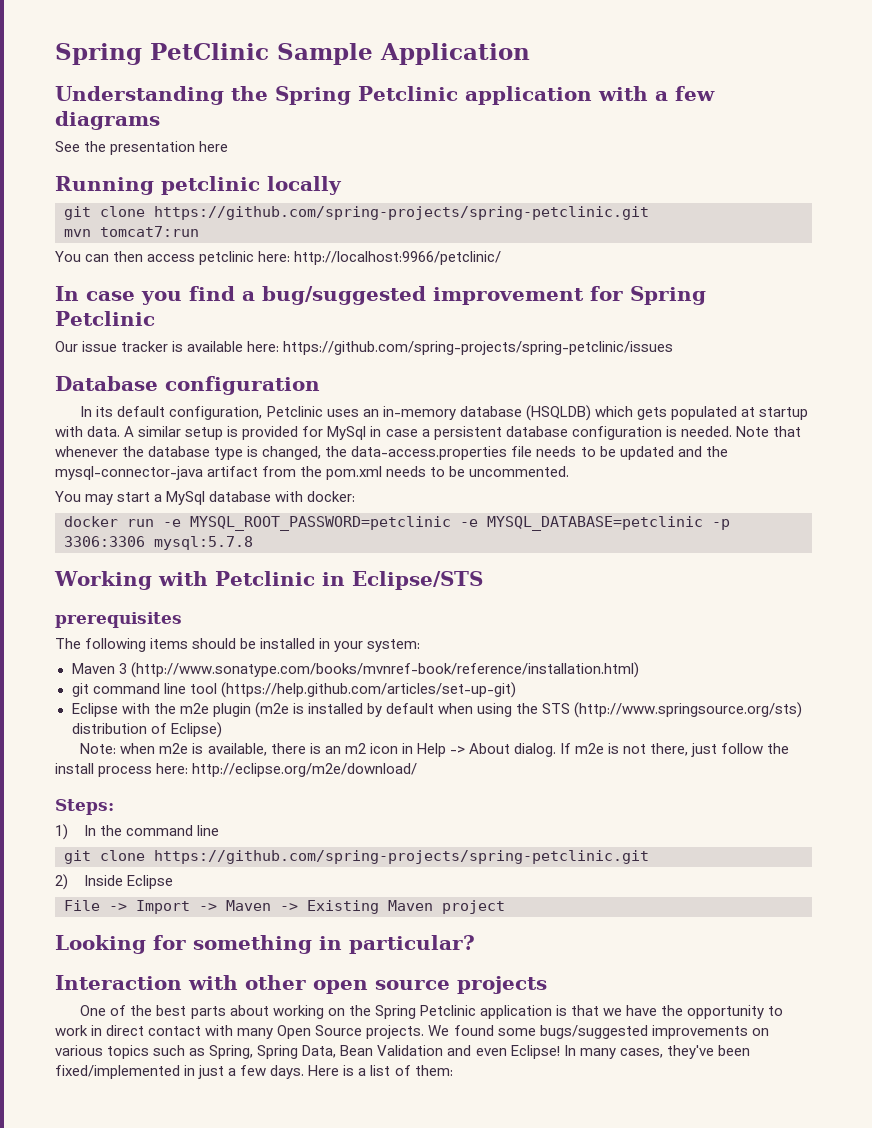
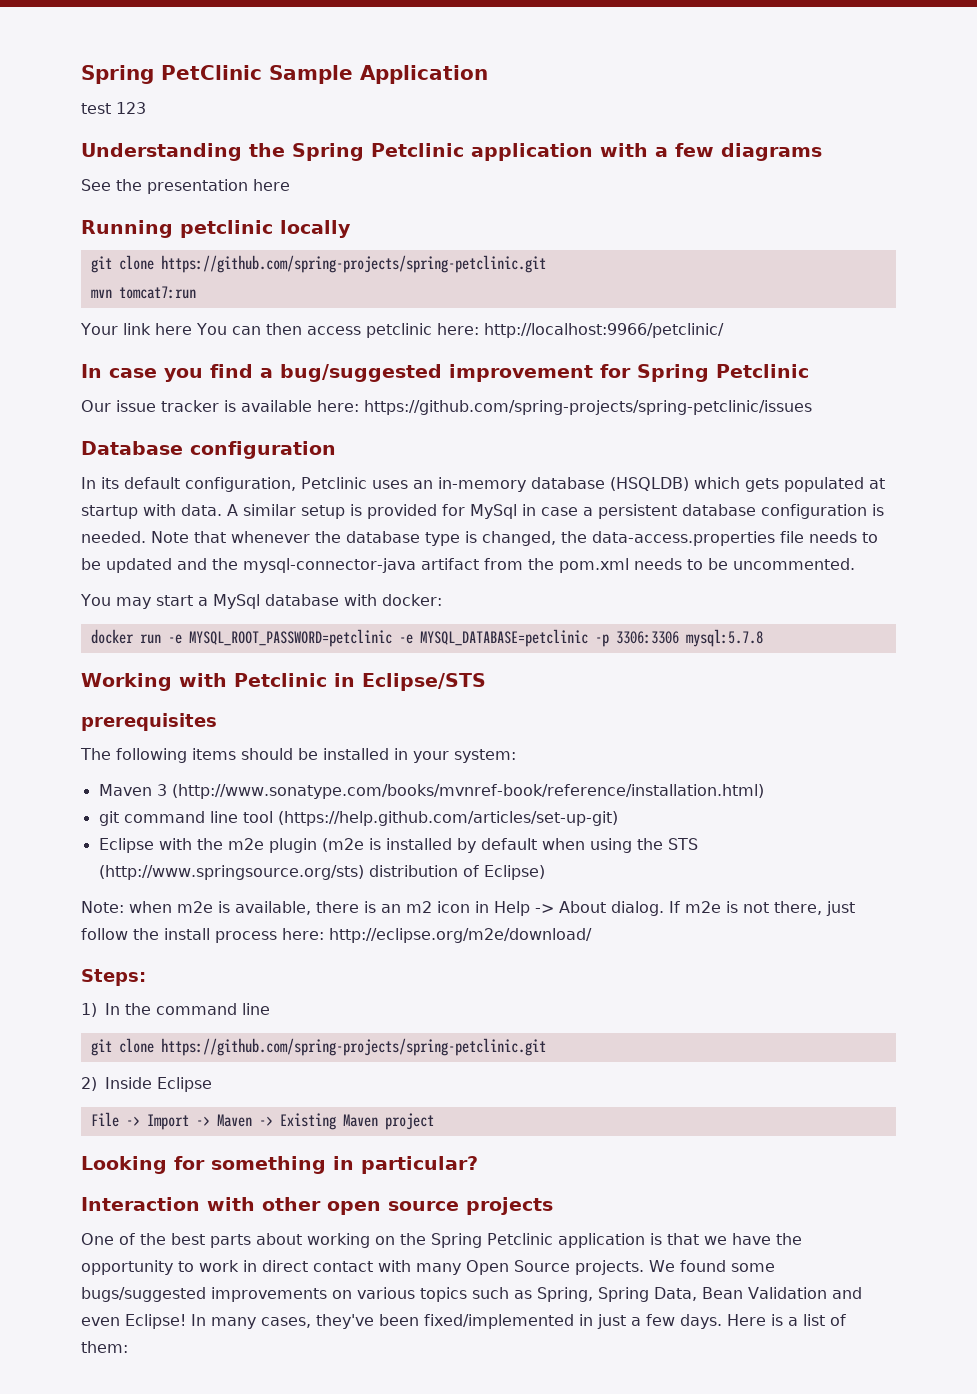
+ test 123
- You can then access petclinic here: http://localhost:9966/petclinic/
+ Your link here You can then access petclinic here: http://localhost:9966/petclinic/

